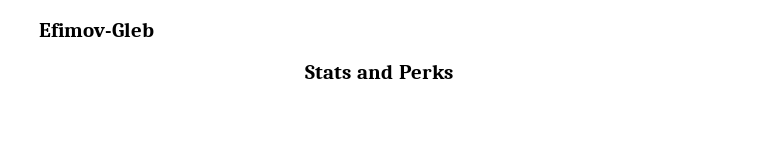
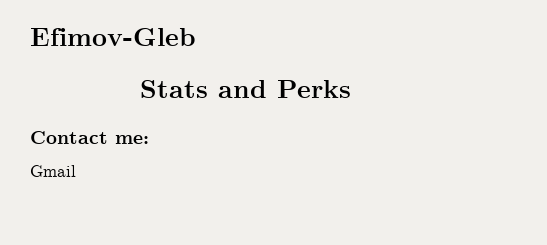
+ Contact me:
+ Gmail

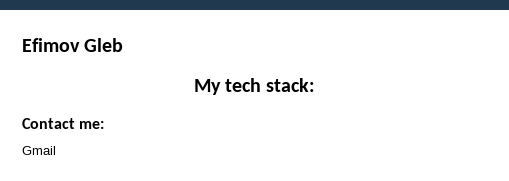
- Efimov-Gleb
- Stats and Perks
+ Efimov Gleb
+ My tech stack:

